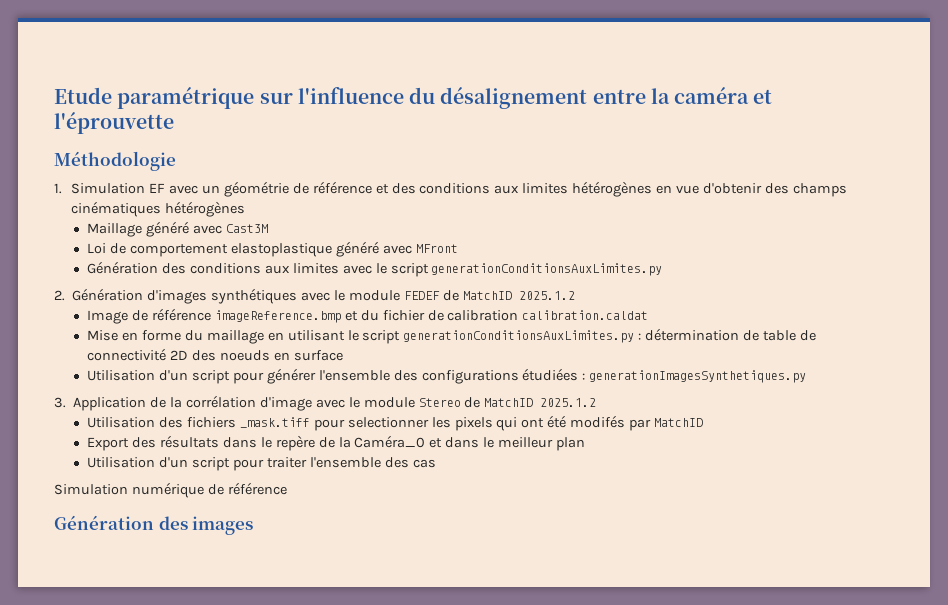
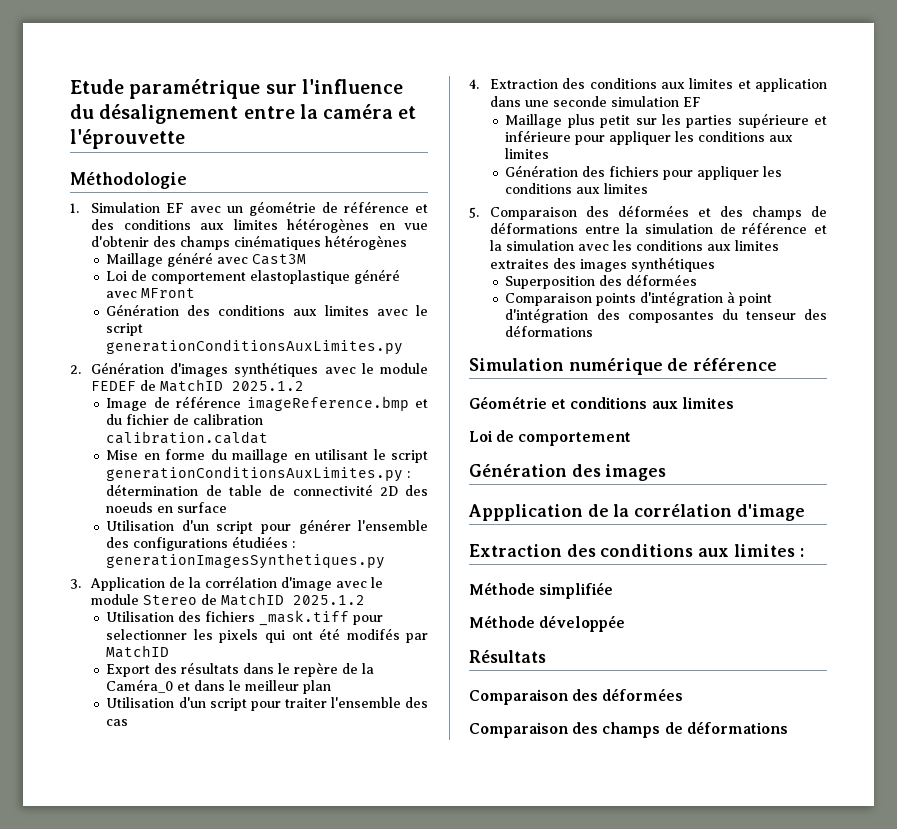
+ 4. Extraction des conditions aux limites et application dans une seconde simulation EF
+ Maillage plus petit sur les parties supérieure et inférieure pour appliquer les conditions aux limites
+ Génération des fichiers pour appliquer les conditions aux limites
+ 5. Comparaison des déformées et des champs de déformations entre la simulation de référence et la simulation avec les conditions aux limites extraites des images synthétiques
+ Superposition des déformées
+ Comparaison points d'intégration à point d'intégration des composantes du tenseur des déformations
  Simulation numérique de référence
+ Géométrie et conditions aux limites
+ Loi de comportement
  Génération des images
+ Appplication de la corrélation d'image
+ Extraction des conditions aux limites :
+ Méthode simplifiée
+ Méthode développée
+ Résultats
+ Comparaison des déformées
+ Comparaison des champs de déformations

